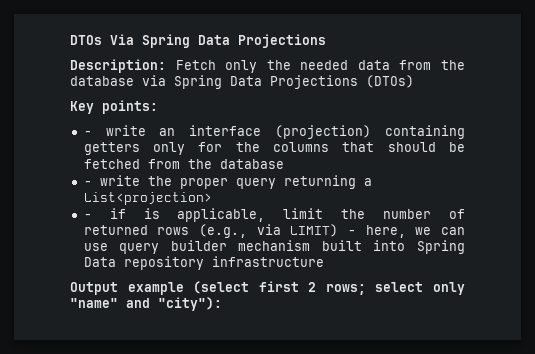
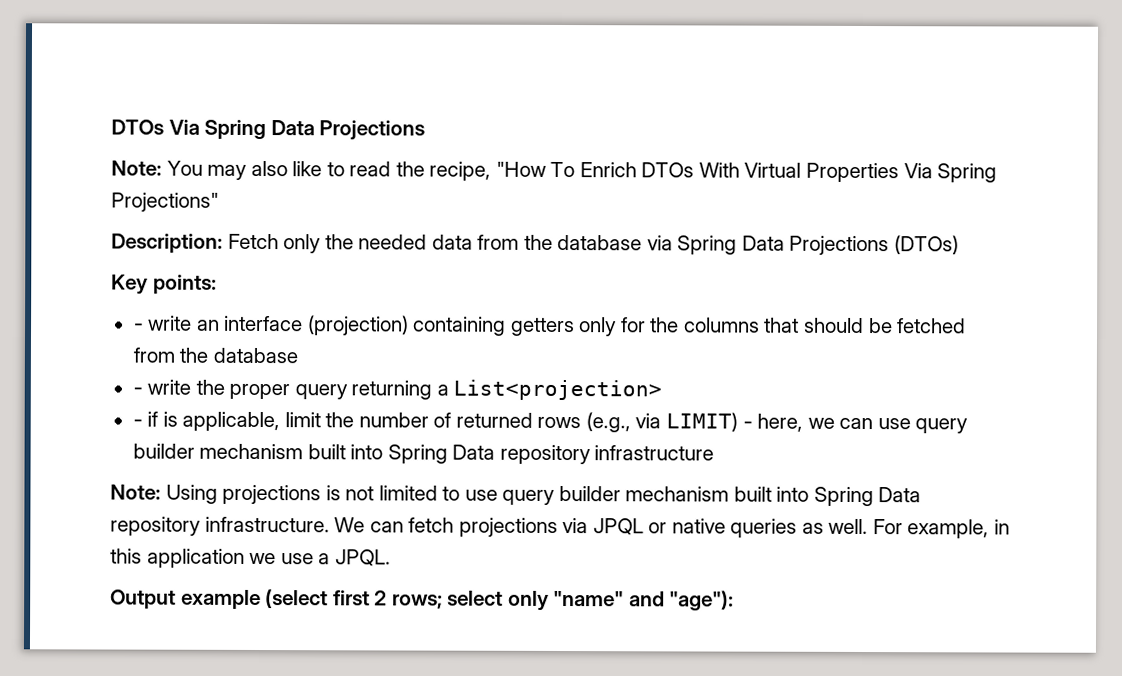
+ Note: You may also like to read the recipe, "How To Enrich DTOs With Virtual Properties Via Spring Projections"
+ Note: Using projections is not limited to use query builder mechanism built into Spring Data repository infrastructure. We can fetch projections via JPQL or native queries as well. For example, in this application we use a JPQL.
- Output example (select first 2 rows; select only "name" and "city"):
+ Output example (select first 2 rows; select only "name" and "age"):

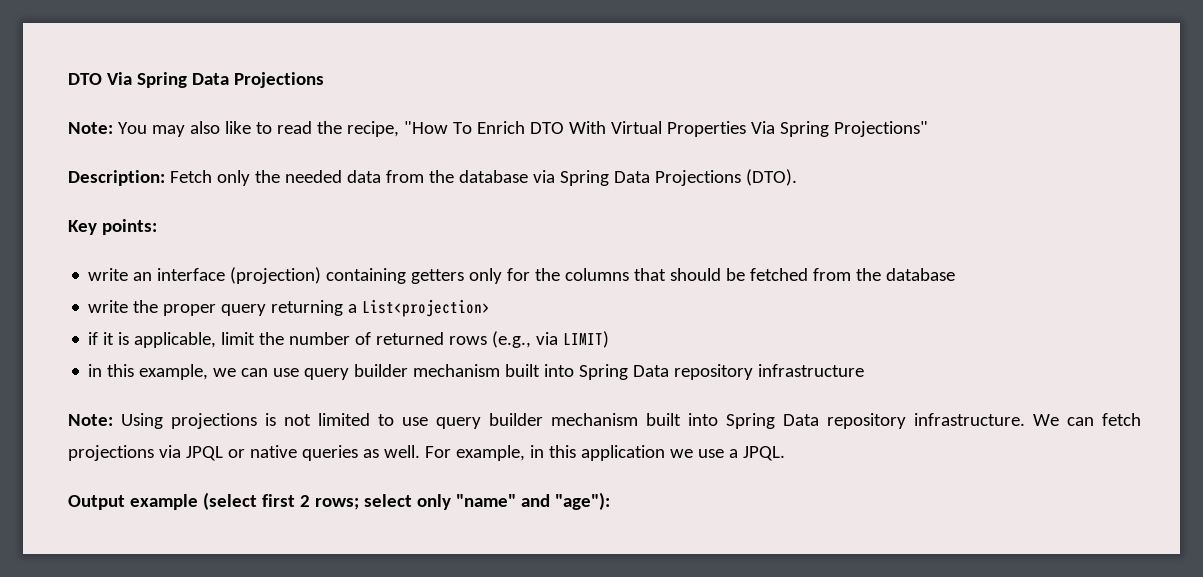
- DTOs Via Spring Data Projections
+ DTO Via Spring Data Projections
- Note: You may also like to read the recipe, "How To Enrich DTOs With Virtual Properties Via Spring Projections"
+ Note: You may also like to read the recipe, "How To Enrich DTO With Virtual Properties Via Spring Projections"
- Description: Fetch only the needed data from the database via Spring Data Projections (DTOs)
+ Description: Fetch only the needed data from the database via Spring Data Projections (DTO).
- - write an interface (projection) containing getters only for the columns that should be fetched from the database
+ write an interface (projection) containing getters only for the columns that should be fetched from the database
- - write the proper query returning a List<projection>
+ write the proper query returning a List<projection>
- - if is applicable, limit the number of returned rows (e.g., via LIMIT) - here, we can use query builder mechanism built into Spring Data repository infrastructure
+ if it is applicable, limit the number of returned rows (e.g., via LIMIT)
+ in this example, we can use query builder mechanism built into Spring Data repository infrastructure

